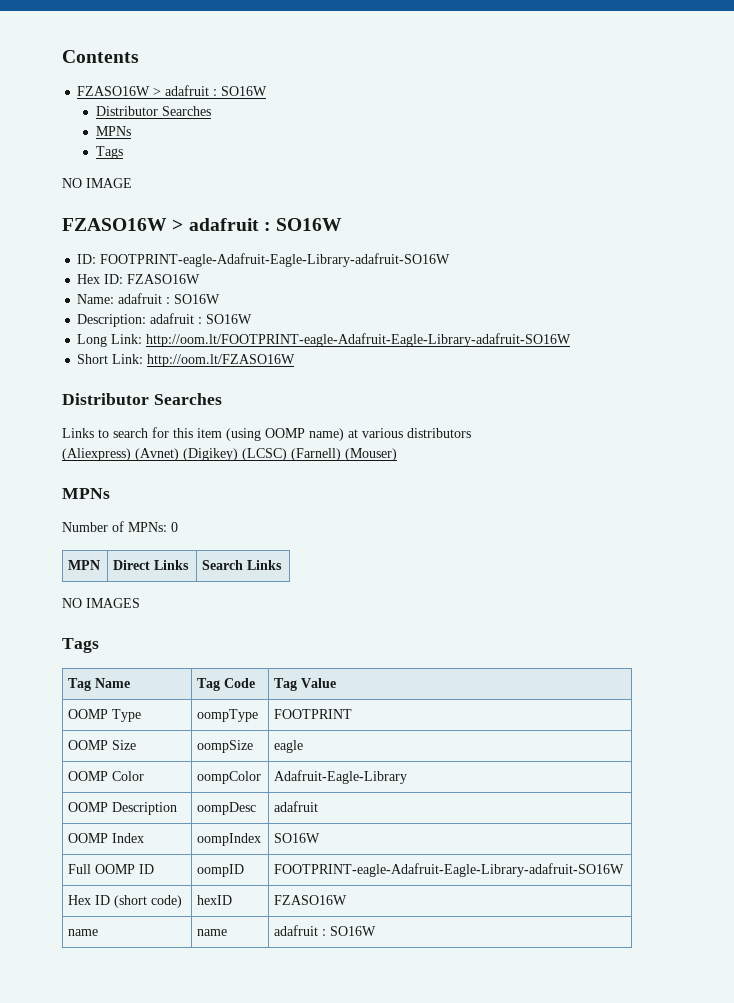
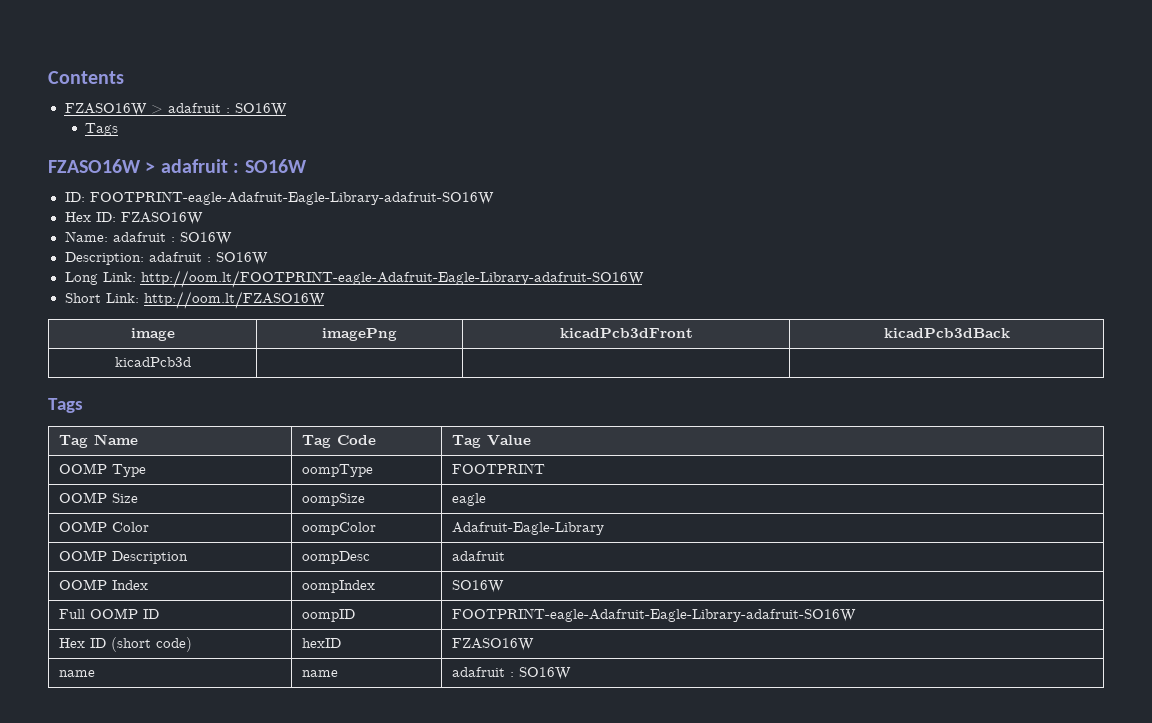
  Contents
  FZASO16W > adafruit : SO16W
- Distributor Searches
- MPNs
  Tags
- NO IMAGE
  Short Link: http://oom.lt/FZASO16W
- Distributor Searches
- Links to search for this item (using OOMP name) at various distributors
- (Aliexpress) (Avnet) (Digikey) (LCSC) (Farnell) (Mouser)
- MPNs
- Number of MPNs: 0
- MPN | Direct Links | Search Links
- NO IMAGES
+ image | imagePng | kicadPcb3dFront | kicadPcb3dBack
+ kicadPcb3d | | |

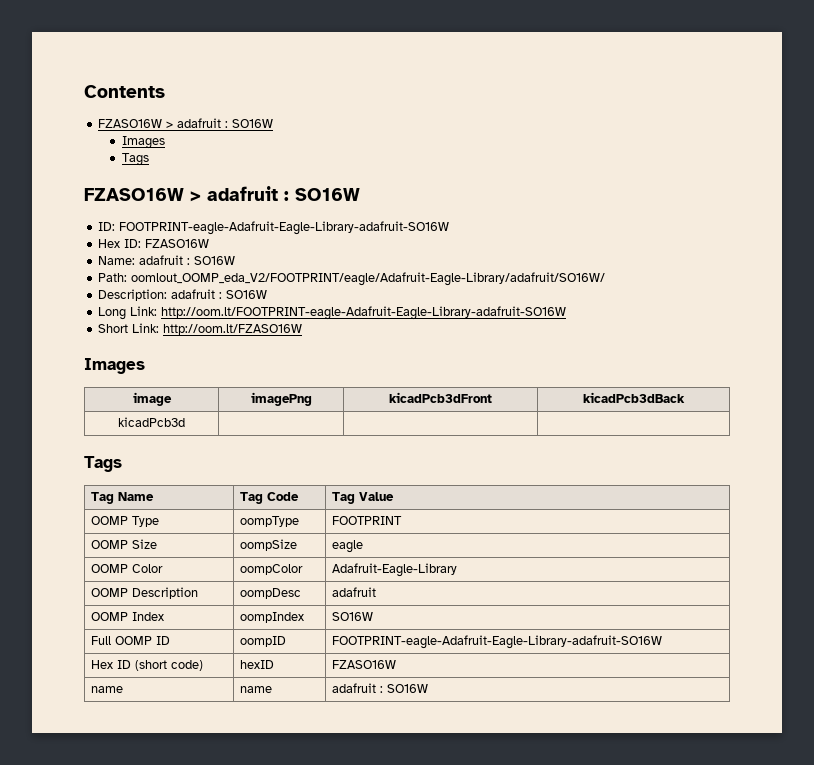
  Contents
  FZASO16W > adafruit : SO16W
+ Images
+ Path: oomlout_OOMP_eda_V2/FOOTPRINT/eagle/Adafruit-Eagle-Library/adafruit/SO16W/
  Short Link: http://oom.lt/FZASO16W
+ Images

